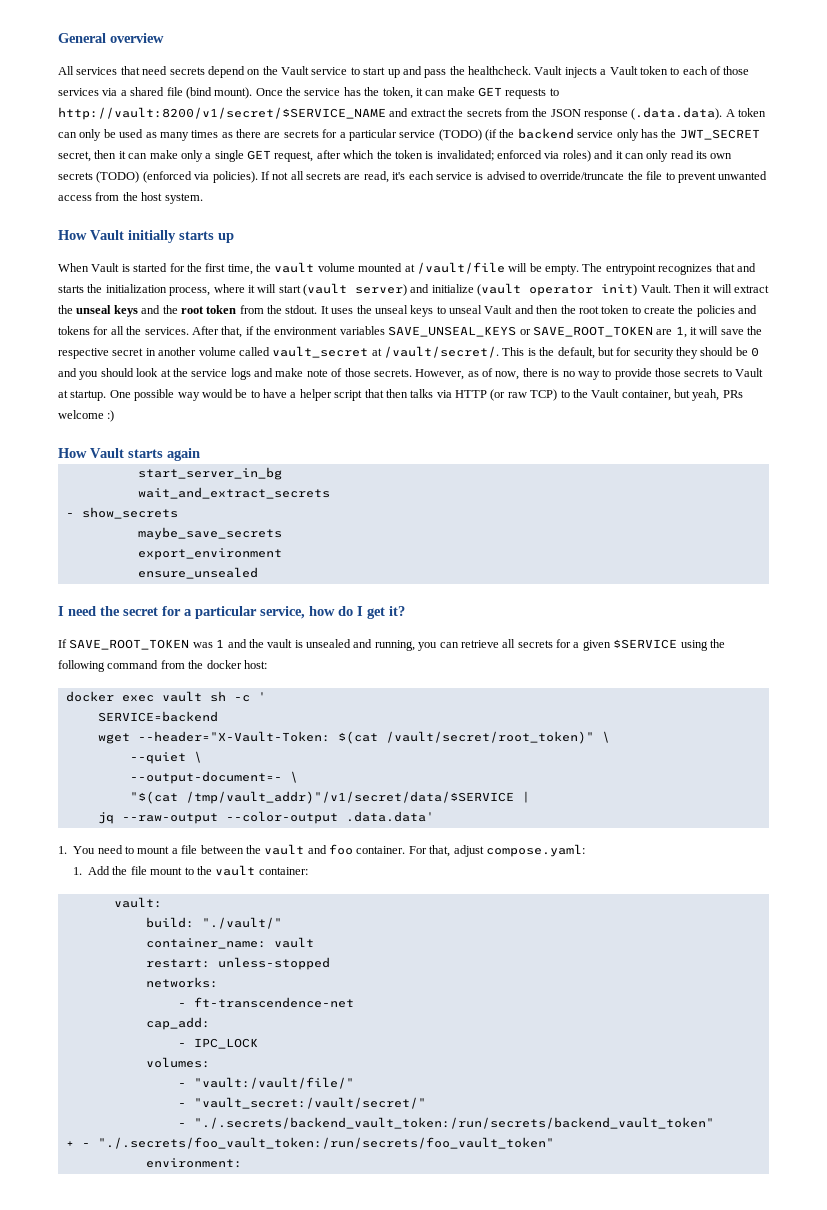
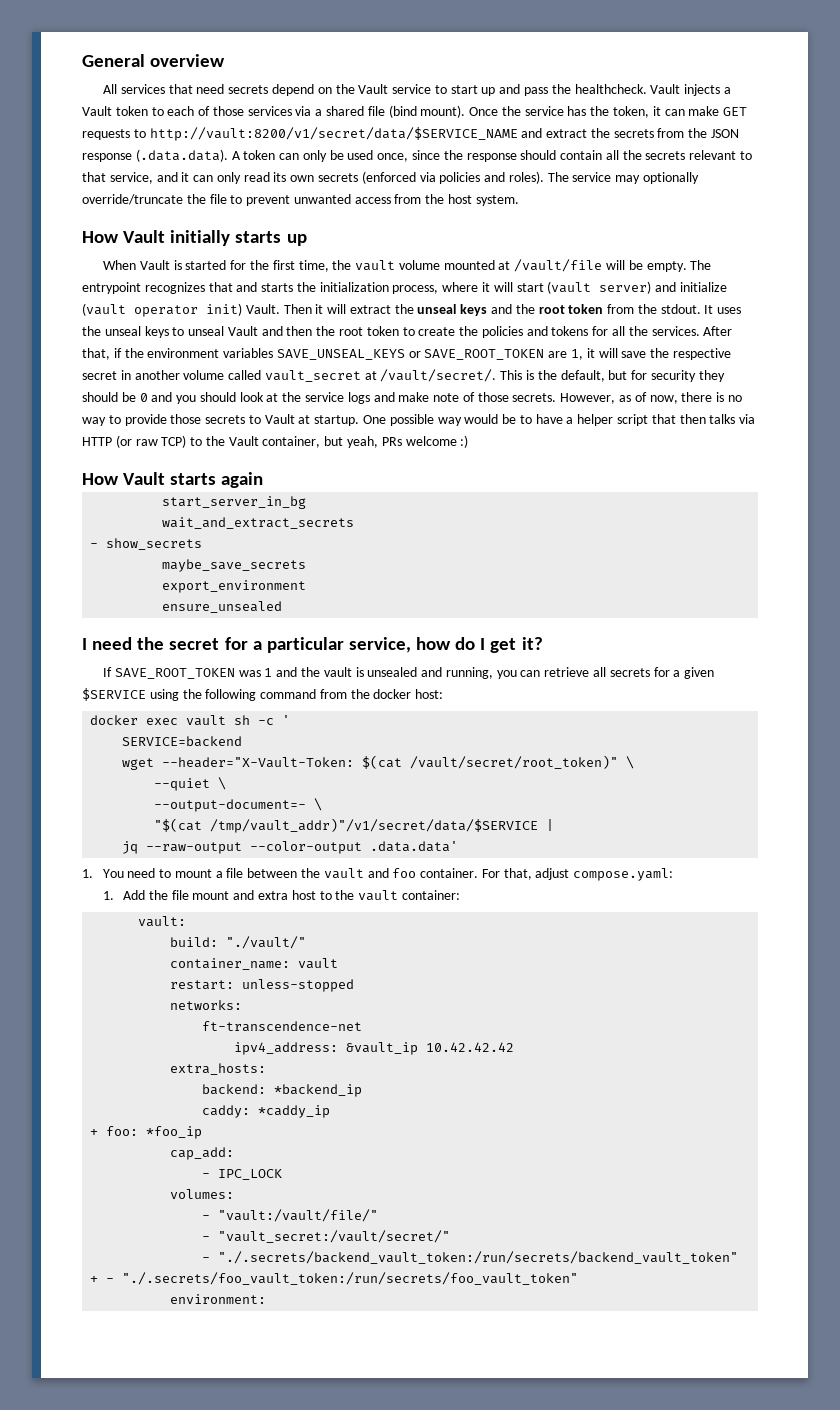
- Once the service has the token, it can make GET requests to http://vault:8200/v1/secret/$SERVICE_NAME and extract the secrets from the JSON response (.data.data). A token can only be used as many times as there are secrets for a particular service (TODO) (if the backend service only has the JWT_SECRET secret, then it can make only a single GET request, after which the token is invalidated; enforced via roles) and it can only read its own secrets (TODO) (enforced via policies). If not all secrets are read, it's each service is advised to override/truncate the file to prevent unwanted access from the host system.
+ Once the service has the token, it can make GET requests to http://vault:8200/v1/secret/data/$SERVICE_NAME and extract the secrets from the JSON response (.data.data). A token can only be used once, since the response should contain all the secrets relevant to that service, and it can only read its own secrets (enforced via policies and roles). The service may optionally override/truncate the file to prevent unwanted access from the host system.
- 1. Add the file mount to the vault container:
+ 1. Add the file mount and extra host to the vault container:
- - ft-transcendence-net
+ ft-transcendence-net
+ ipv4_address: &vault_ip 10.42.42.42
+ extra_hosts:
+ backend: *backend_ip
+ caddy: *caddy_ip
+ + foo: *foo_ip

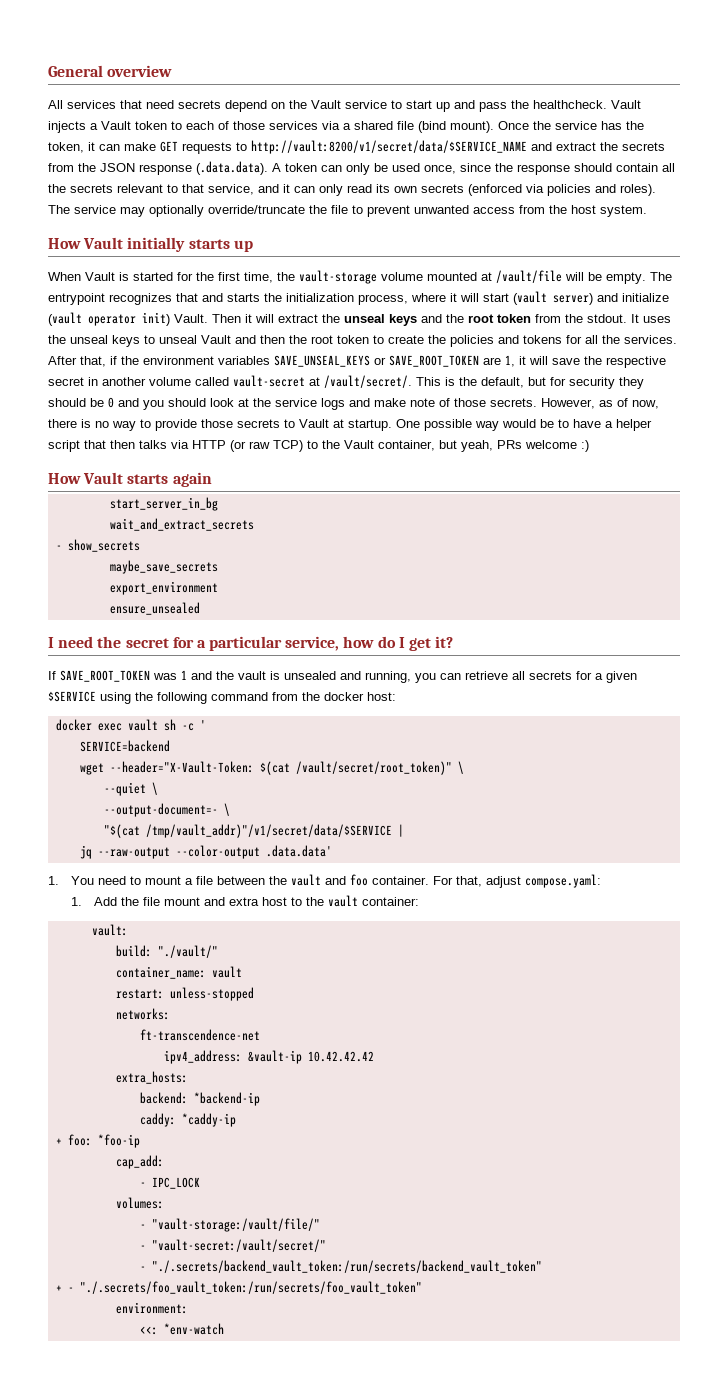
- When Vault is started for the first time, the vault volume mounted at /vault/file will be empty.
+ When Vault is started for the first time, the vault-storage volume mounted at /vault/file will be empty.
- After that, if the environment variables SAVE_UNSEAL_KEYS or SAVE_ROOT_TOKEN are 1, it will save the respective secret in another volume called vault_secret at /vault/secret/.
+ After that, if the environment variables SAVE_UNSEAL_KEYS or SAVE_ROOT_TOKEN are 1, it will save the respective secret in another volume called vault-secret at /vault/secret/.
- ipv4_address: &vault_ip 10.42.42.42
+ ipv4_address: &vault-ip 10.42.42.42
- backend: *backend_ip
+ backend: *backend-ip
- caddy: *caddy_ip
+ caddy: *caddy-ip
- + foo: *foo_ip
+ + foo: *foo-ip
- - "vault:/vault/file/"
- - "vault_secret:/vault/secret/"
+ - "vault-storage:/vault/file/"
+ - "vault-secret:/vault/secret/"
+ <<: *env-watch

